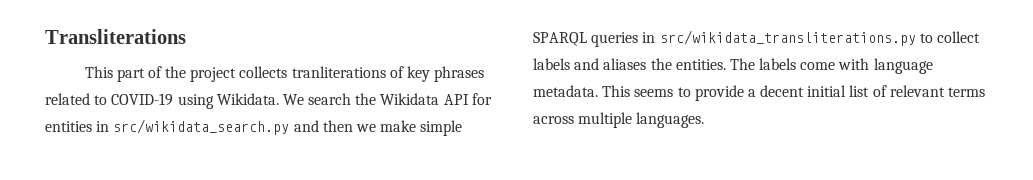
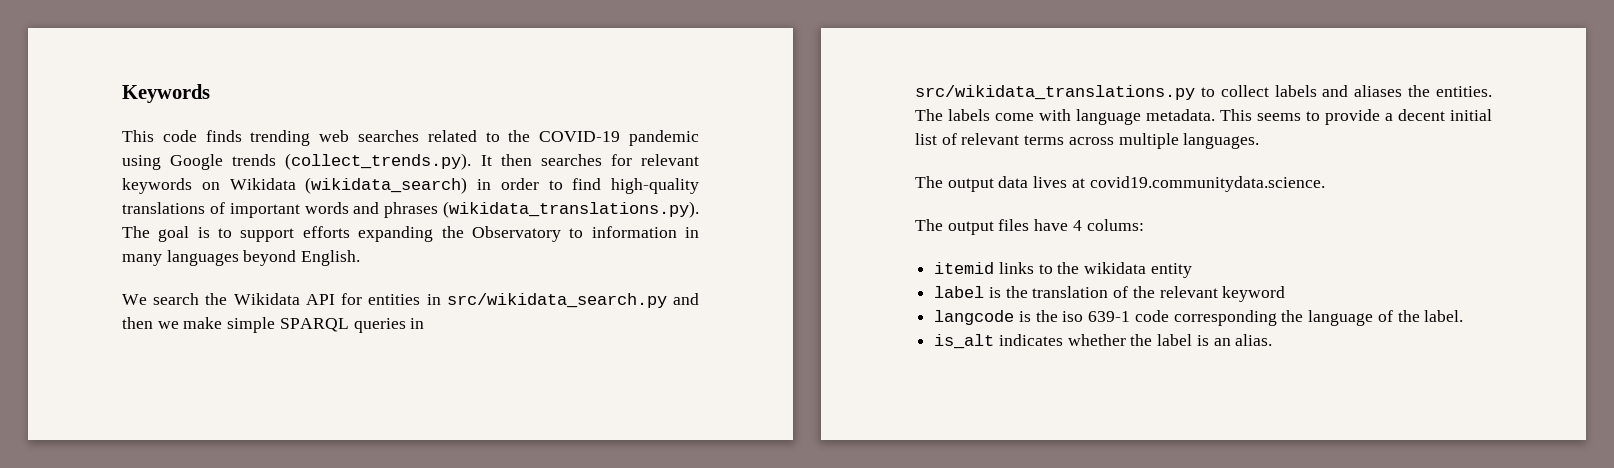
- Transliterations
- This part of the project collects tranliterations of key phrases related to COVID-19 using Wikidata. We search the Wikidata API for entities in src/wikidata_search.py and then we make simple SPARQL queries in src/wikidata_transliterations.py to collect labels and aliases the entities.
+ Keywords
+ This code finds trending web searches related to the COVID-19 pandemic using Google trends (collect_trends.py). It then searches for relevant keywords on Wikidata (wikidata_search) in order to find high-quality translations of important words and phrases (wikidata_translations.py). The goal is to support efforts expanding the Observatory to information in many languages beyond English.
+ We search the Wikidata API for entities in src/wikidata_search.py and then we make simple SPARQL queries in src/wikidata_translations.py to collect labels and aliases the entities.
+ The output data lives at covid19.communitydata.science.
+ The output files have 4 colums:
+ itemid links to the wikidata entity
+ label is the translation of the relevant keyword
+ langcode is the iso 639-1 code corresponding the language of the label.
+ is_alt indicates whether the label is an alias.

